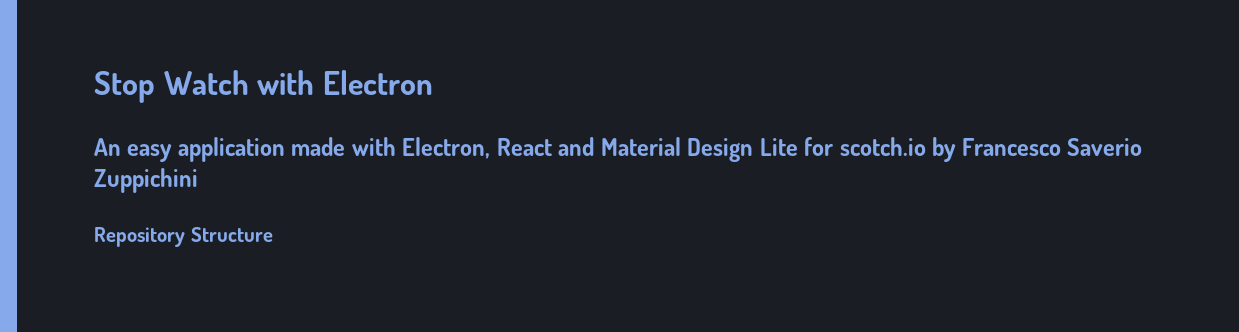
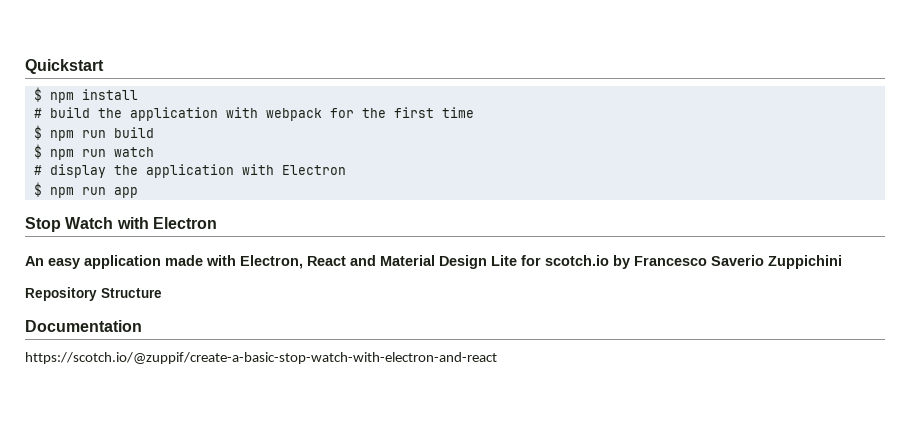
+ Quickstart
+ $ npm install
+ # build the application with webpack for the first time
+ $ npm run build
+ $ npm run watch
+ # display the application with Electron
+ $ npm run app
+ Documentation
+ https://scotch.io/@zuppif/create-a-basic-stop-watch-with-electron-and-react

